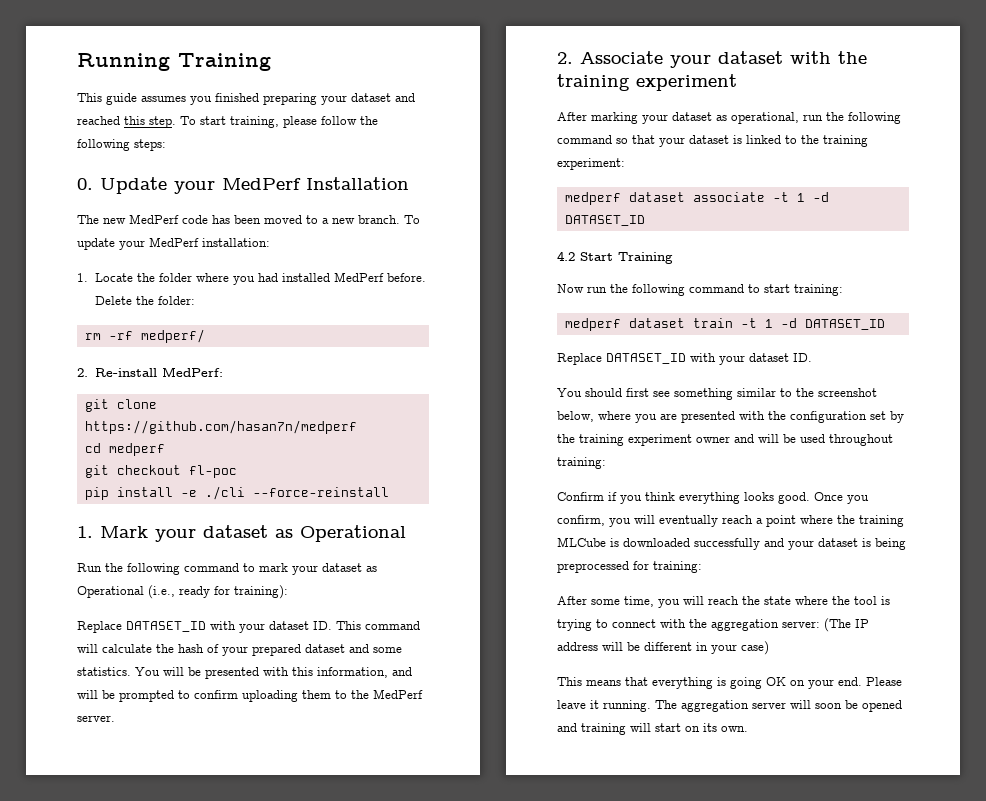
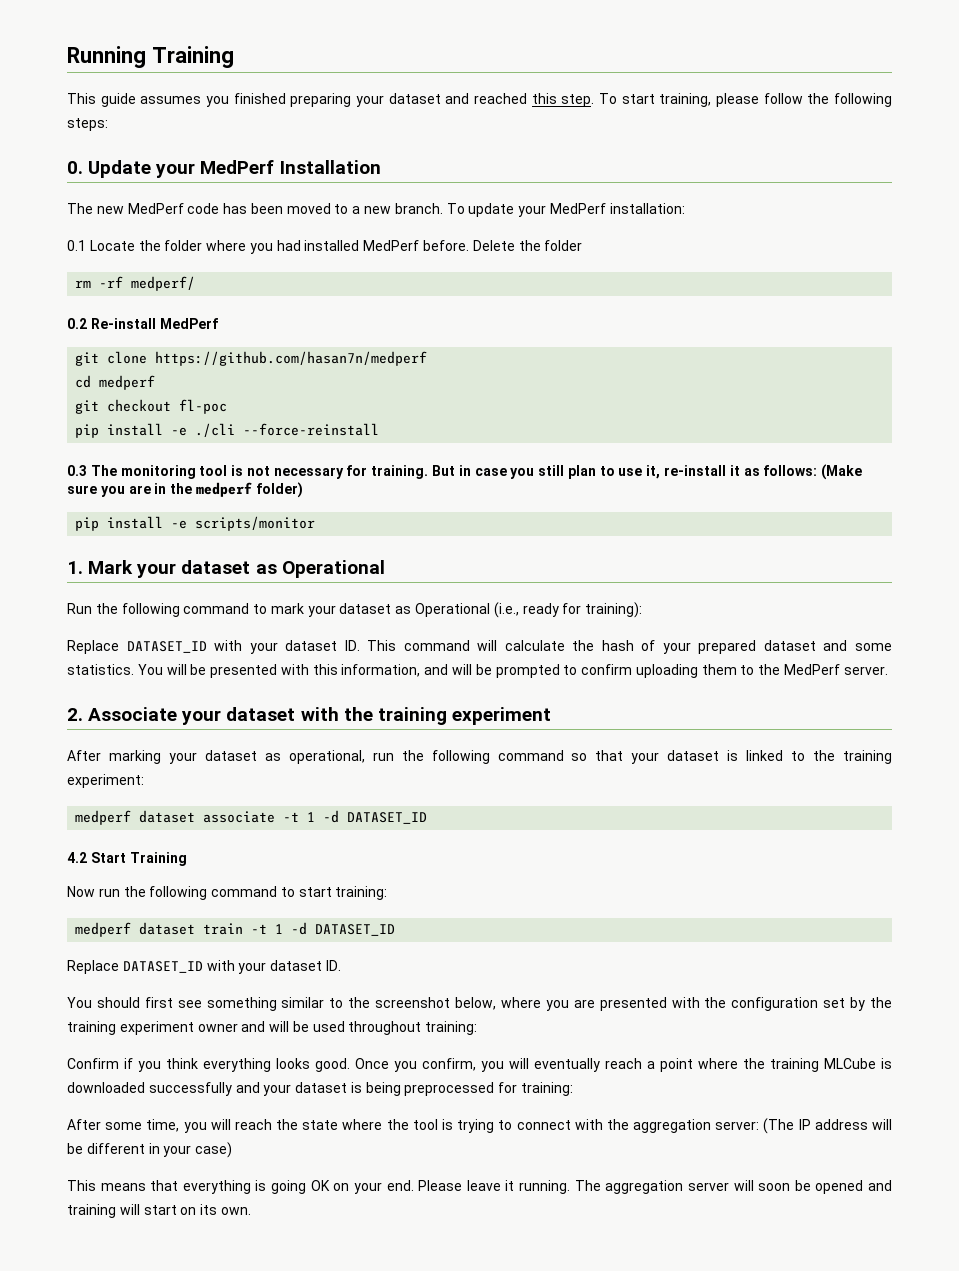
- 1. Locate the folder where you had installed MedPerf before.
+ 0.1 Locate the folder where you had installed MedPerf before.
- Delete the folder:
+ Delete the folder
- 2. Re-install MedPerf:
+ 0.2 Re-install MedPerf
+ 0.3 The monitoring tool is not necessary for training. But in case you still plan to use it, re-install it as follows: (Make sure you are in the medperf folder)
+ pip install -e scripts/monitor

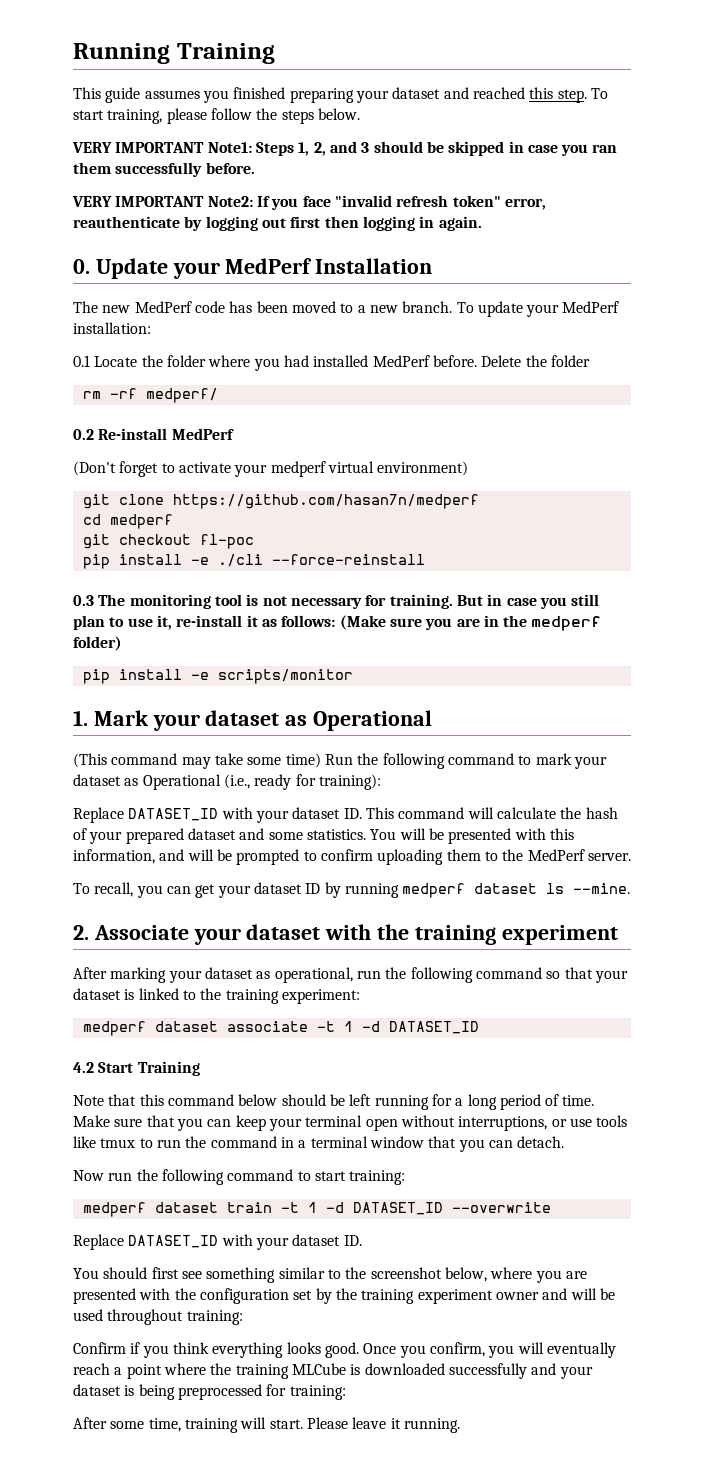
- To start training, please follow the following steps:
+ To start training, please follow the steps below.
+ VERY IMPORTANT Note1: Steps 1, 2, and 3 should be skipped in case you ran them successfully before.
+ VERY IMPORTANT Note2: If you face "invalid refresh token" error, reauthenticate by logging out first then logging in again.
+ (Don't forget to activate your medperf virtual environment)
- Run the following command to mark your dataset as Operational (i.e., ready for training):
+ (This command may take some time) Run the following command to mark your dataset as Operational (i.e., ready for training):
+ To recall, you can get your dataset ID by running medperf dataset ls --mine.
+ Note that this command below should be left running for a long period of time. Make sure that you can keep your terminal open without interruptions, or use tools like tmux to run the command in a terminal window that you can detach.
- medperf dataset train -t 1 -d DATASET_ID
+ medperf dataset train -t 1 -d DATASET_ID --overwrite
- After some time, you will reach the state where the tool is trying to connect with the aggregation server: (The IP address will be different in your case)
- This means that everything is going OK on your end. Please leave it running. The aggregation server will soon be opened and training will start on its own.
+ After some time, training will start. Please leave it running.

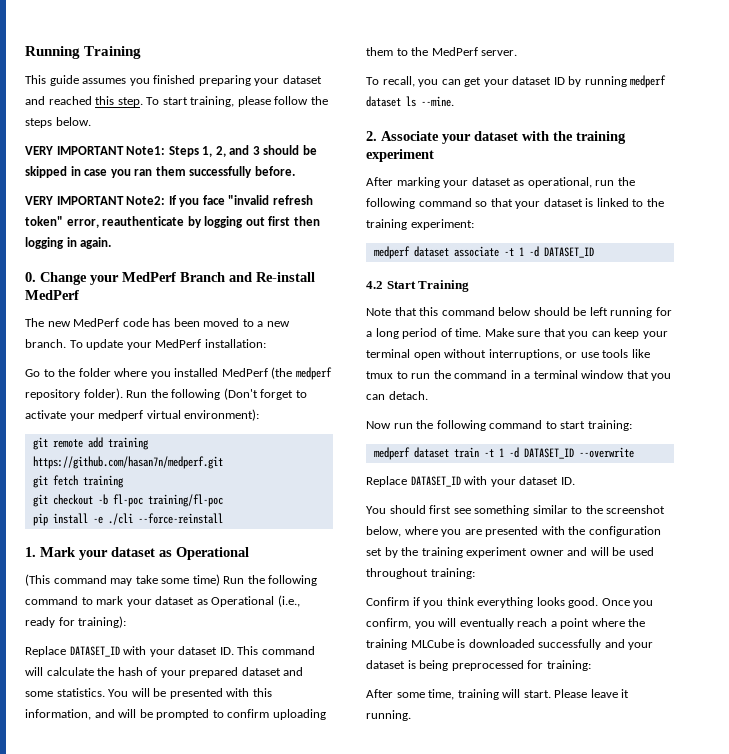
- 0. Update your MedPerf Installation
+ 0. Change your MedPerf Branch and Re-install MedPerf
- 0.1 Locate the folder where you had installed MedPerf before. Delete the folder
- rm -rf medperf/
- 0.2 Re-install MedPerf
- (Don't forget to activate your medperf virtual environment)
- git clone https://github.com/hasan7n/medperf
- cd medperf
+ Go to the folder where you installed MedPerf (the medperf repository folder). Run the following (Don't forget to activate your medperf virtual environment):
+ git remote add training https://github.com/hasan7n/medperf.git
+ git fetch training
- git checkout fl-poc
+ git checkout -b fl-poc training/fl-poc
- 0.3 The monitoring tool is not necessary for training. But in case you still plan to use it, re-install it as follows: (Make sure you are in the medperf folder)
- pip install -e scripts/monitor

